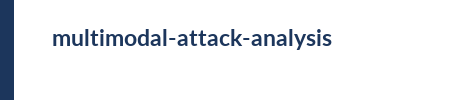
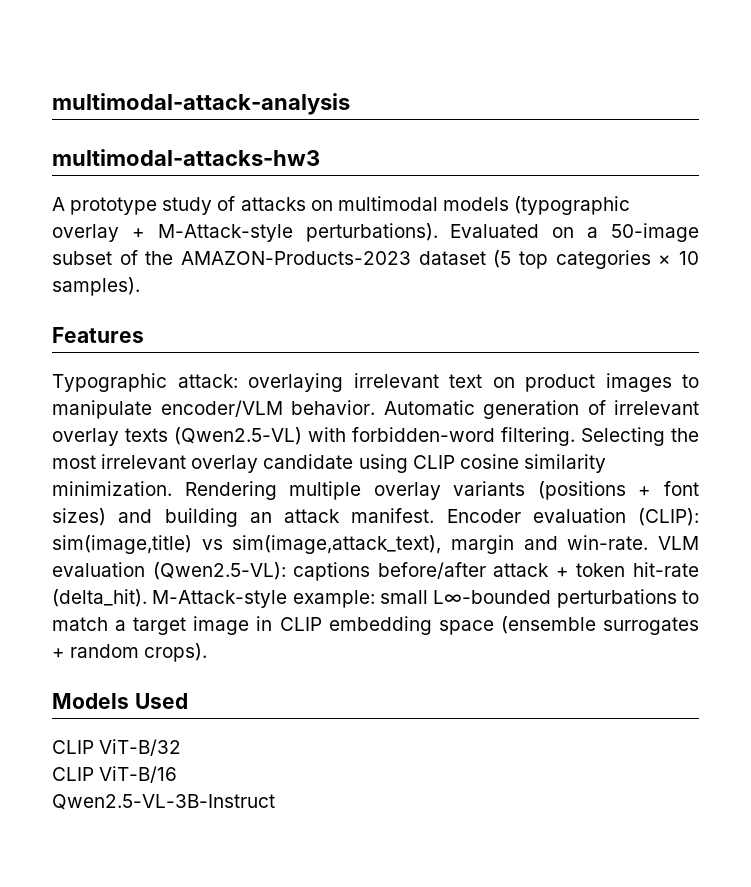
+ multimodal-attacks-hw3
+ A prototype study of attacks on multimodal models (typographic overlay + M-Attack-style perturbations). Evaluated on a 50-image subset of the AMAZON-Products-2023 dataset (5 top categories × 10 samples).
+ Features
+ Typographic attack: overlaying irrelevant text on product images to manipulate encoder/VLM behavior. Automatic generation of irrelevant overlay texts (Qwen2.5-VL) with forbidden-word filtering. Selecting the most irrelevant overlay candidate using CLIP cosine similarity minimization. Rendering multiple overlay variants (positions + font sizes) and building an attack manifest. Encoder evaluation (CLIP): sim(image,title) vs sim(image,attack_text), margin and win-rate. VLM evaluation (Qwen2.5-VL): captions before/after attack + token hit-rate (delta_hit). M-Attack-style example: small L∞-bounded perturbations to match a target image in CLIP embedding space (ensemble surrogates + random crops).
+ Models Used
+ CLIP ViT-B/32
+ CLIP ViT-B/16
+ Qwen2.5-VL-3B-Instruct

